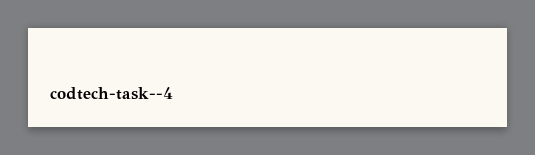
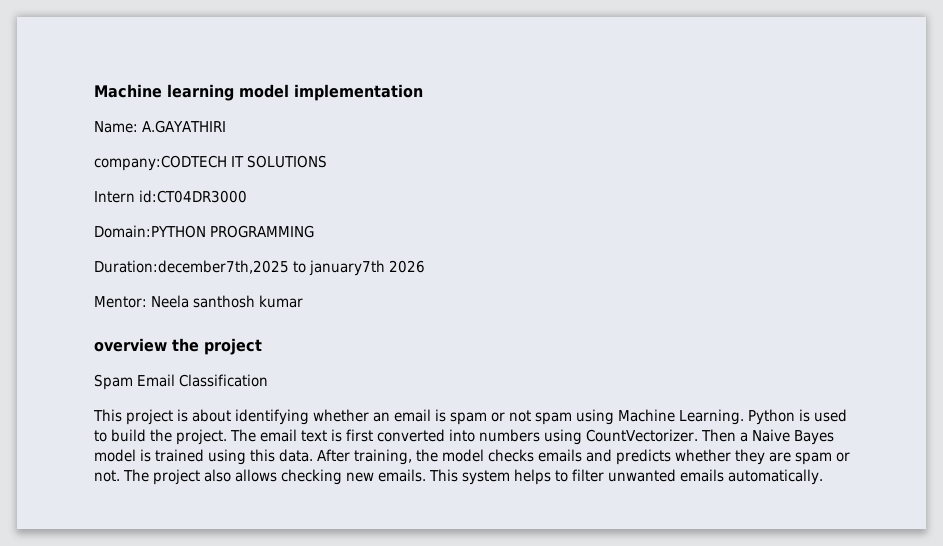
- codtech-task--4
+ Machine learning model implementation
+ Name: A.GAYATHIRI
+ company:CODTECH IT SOLUTIONS
+ Intern id:CT04DR3000
+ Domain:PYTHON PROGRAMMING
+ Duration:december7th,2025 to january7th 2026
+ Mentor: Neela santhosh kumar
+ overview the project
+ Spam Email Classification
+ This project is about identifying whether an email is spam or not spam using Machine Learning. Python is used to build the project. The email text is first converted into numbers using CountVectorizer. Then a Naive Bayes model is trained using this data. After training, the model checks emails and predicts whether they are spam or not. The project also allows checking new emails. This system helps to filter unwanted emails automatically.

